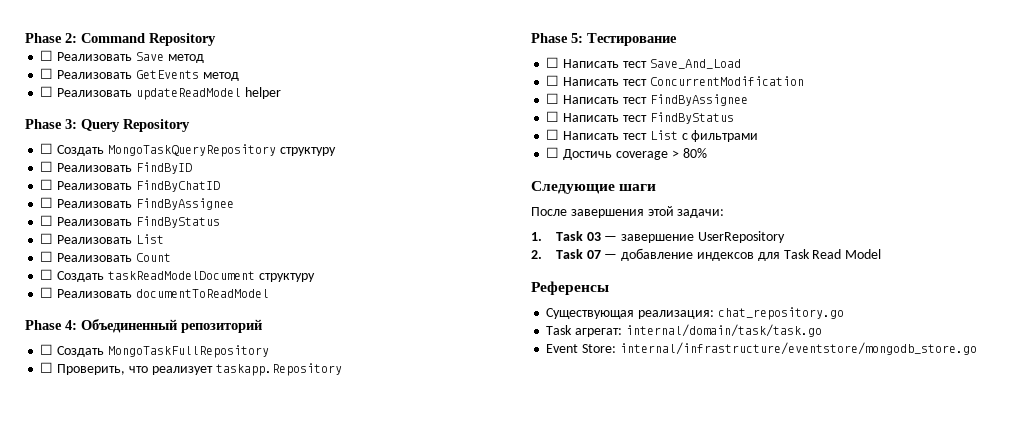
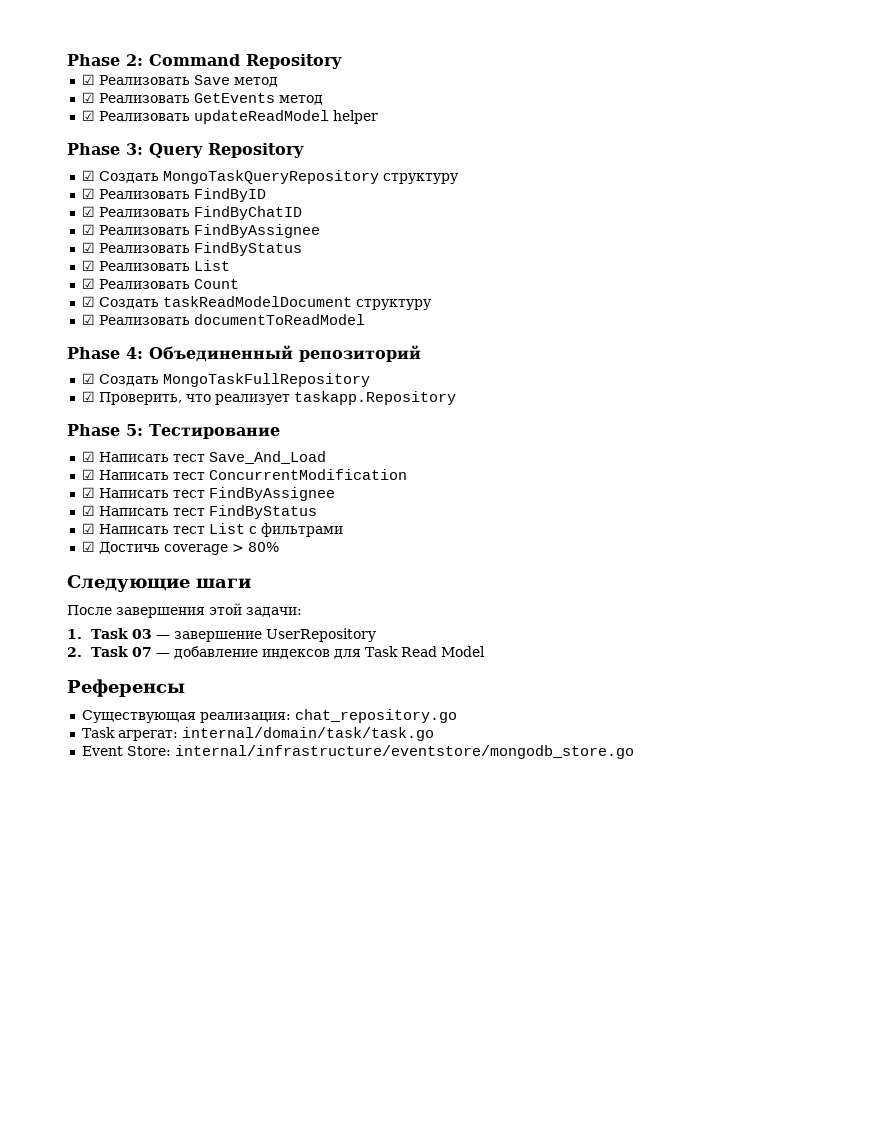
- ☐ Реализовать Save метод
+ ☑ Реализовать Save метод
- ☐ Реализовать GetEvents метод
+ ☑ Реализовать GetEvents метод
- ☐ Реализовать updateReadModel helper
+ ☑ Реализовать updateReadModel helper
- ☐ Создать MongoTaskQueryRepository структуру
+ ☑ Создать MongoTaskQueryRepository структуру
- ☐ Реализовать FindByID
+ ☑ Реализовать FindByID
- ☐ Реализовать FindByChatID
+ ☑ Реализовать FindByChatID
- ☐ Реализовать FindByAssignee
+ ☑ Реализовать FindByAssignee
- ☐ Реализовать FindByStatus
+ ☑ Реализовать FindByStatus
- ☐ Реализовать List
+ ☑ Реализовать List
- ☐ Реализовать Count
+ ☑ Реализовать Count
- ☐ Создать taskReadModelDocument структуру
+ ☑ Создать taskReadModelDocument структуру
- ☐ Реализовать documentToReadModel
+ ☑ Реализовать documentToReadModel
- ☐ Создать MongoTaskFullRepository
+ ☑ Создать MongoTaskFullRepository
- ☐ Проверить, что реализует taskapp.Repository
+ ☑ Проверить, что реализует taskapp.Repository
- ☐ Написать тест Save_And_Load
+ ☑ Написать тест Save_And_Load
- ☐ Написать тест ConcurrentModification
+ ☑ Написать тест ConcurrentModification
- ☐ Написать тест FindByAssignee
+ ☑ Написать тест FindByAssignee
- ☐ Написать тест FindByStatus
+ ☑ Написать тест FindByStatus
- ☐ Написать тест List с фильтрами
+ ☑ Написать тест List с фильтрами
- ☐ Достичь coverage > 80%
+ ☑ Достичь coverage > 80%

